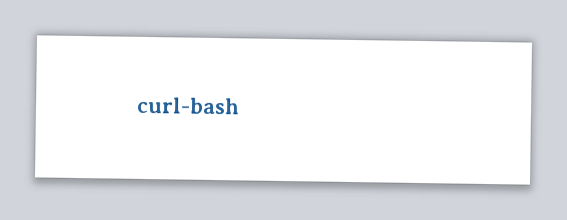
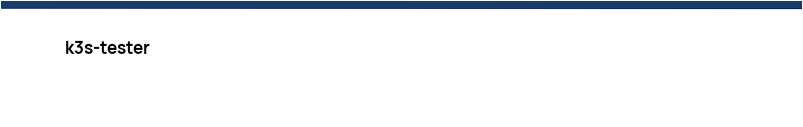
- curl-bash
+ k3s-tester

